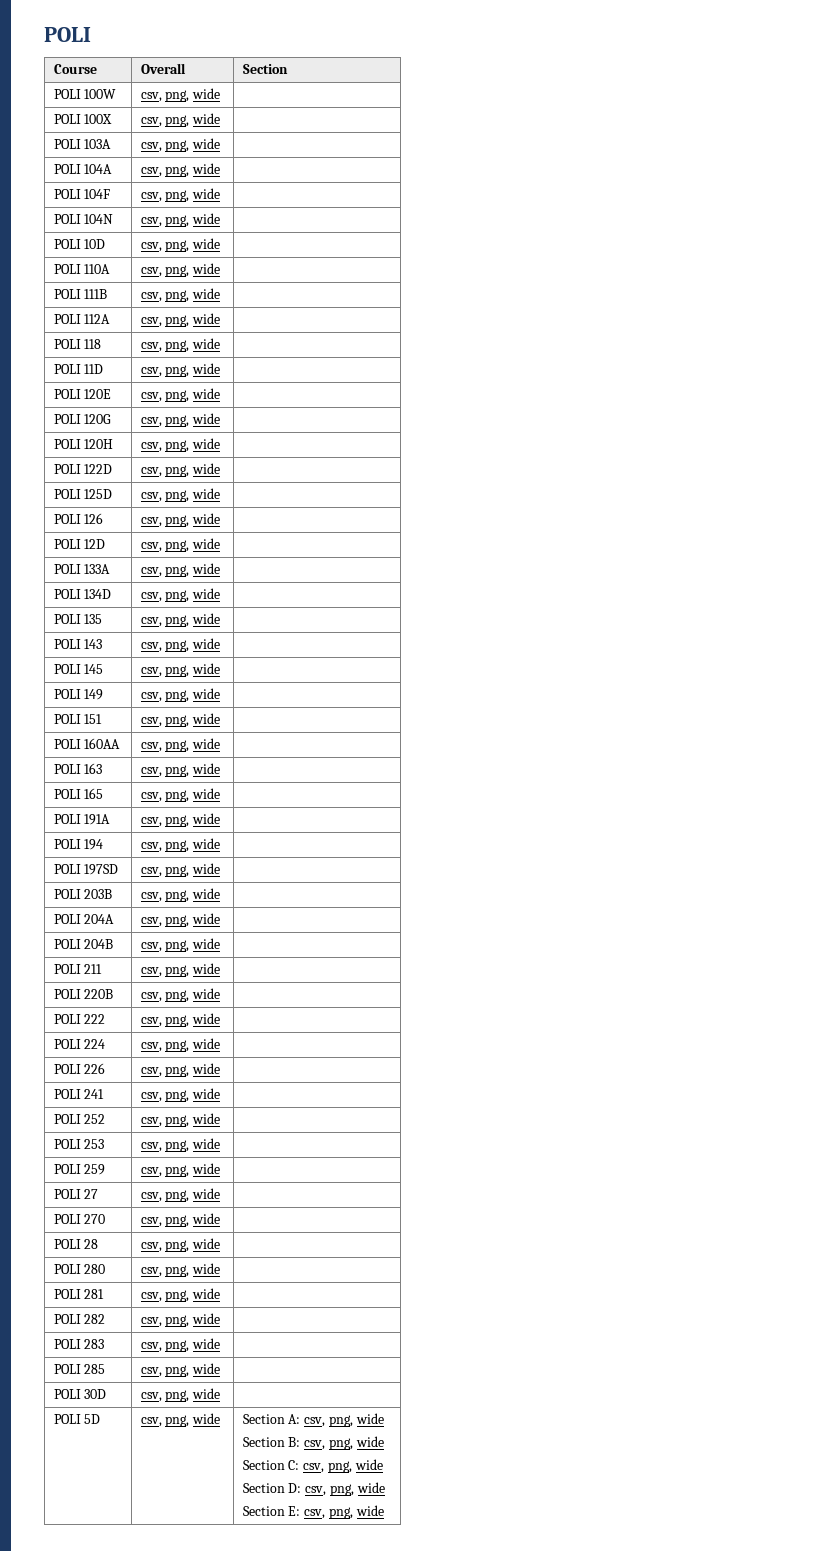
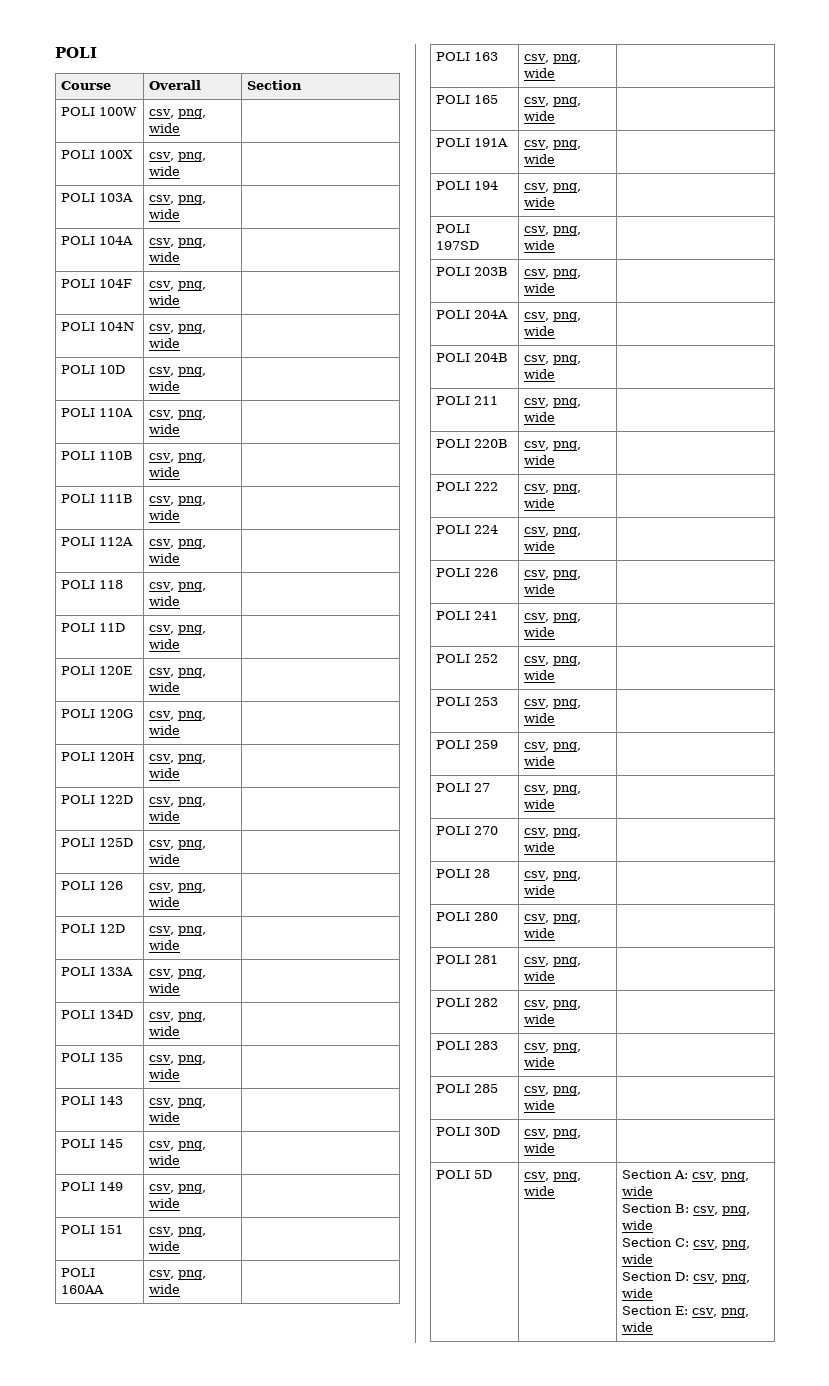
+ POLI 110B | csv, png, wide |

